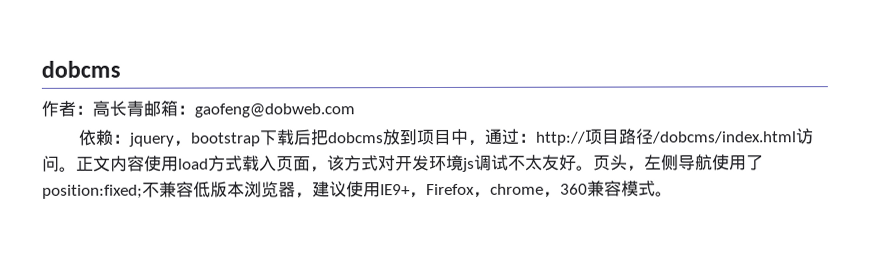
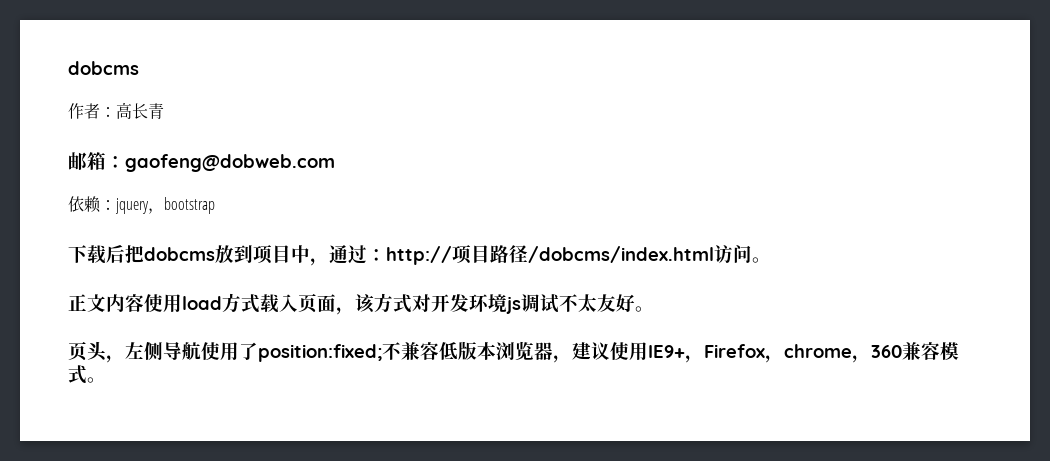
- 作者：高长青邮箱：gaofeng@dobweb.com
+ 作者：高长青
+ 邮箱：gaofeng@dobweb.com
- 依赖：jquery，bootstrap下载后把dobcms放到项目中，通过：http://项目路径/dobcms/index.html访问。正文内容使用load方式载入页面，该方式对开发环境js调试不太友好。页头，左侧导航使用了position:fixed;不兼容低版本浏览器，建议使用IE9+，Firefox，chrome，360兼容模式。
+ 依赖：jquery，bootstrap
+ 下载后把dobcms放到项目中，通过：http://项目路径/dobcms/index.html访问。
+ 正文内容使用load方式载入页面，该方式对开发环境js调试不太友好。
+ 页头，左侧导航使用了position:fixed;不兼容低版本浏览器，建议使用IE9+，Firefox，chrome，360兼容模式。

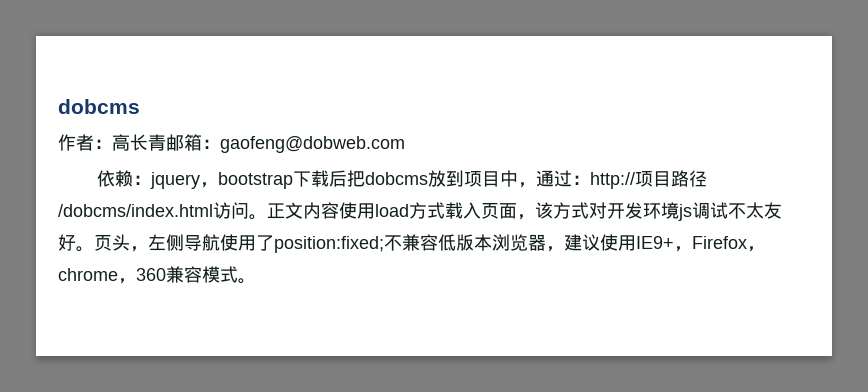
- 作者：高长青
- 邮箱：gaofeng@dobweb.com
+ 作者：高长青邮箱：gaofeng@dobweb.com
- 依赖：jquery，bootstrap
- 下载后把dobcms放到项目中，通过：http://项目路径/dobcms/index.html访问。
- 正文内容使用load方式载入页面，该方式对开发环境js调试不太友好。
- 页头，左侧导航使用了position:fixed;不兼容低版本浏览器，建议使用IE9+，Firefox，chrome，360兼容模式。
+ 依赖：jquery，bootstrap下载后把dobcms放到项目中，通过：http://项目路径/dobcms/index.html访问。正文内容使用load方式载入页面，该方式对开发环境js调试不太友好。页头，左侧导航使用了position:fixed;不兼容低版本浏览器，建议使用IE9+，Firefox，chrome，360兼容模式。

